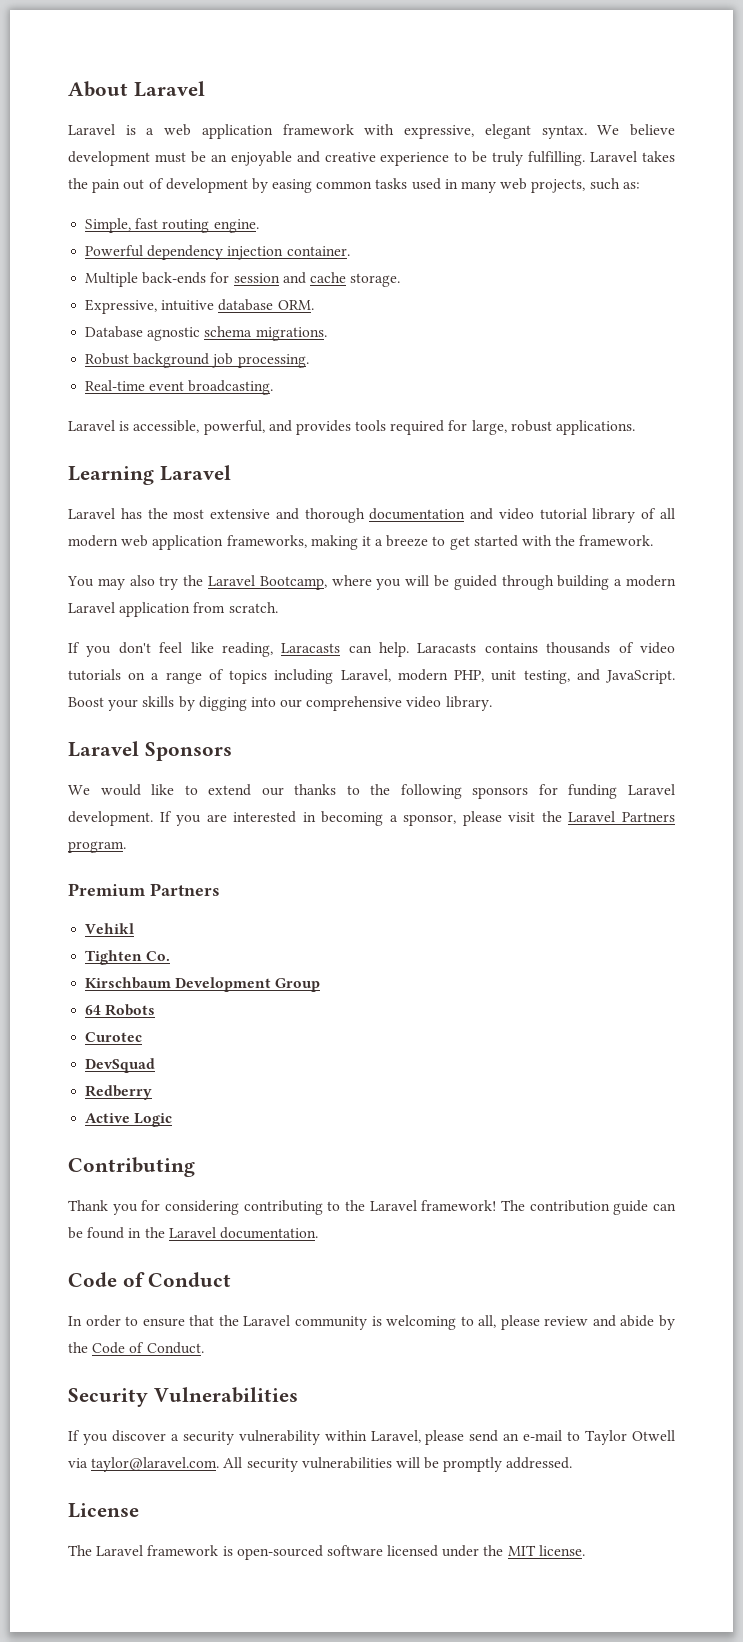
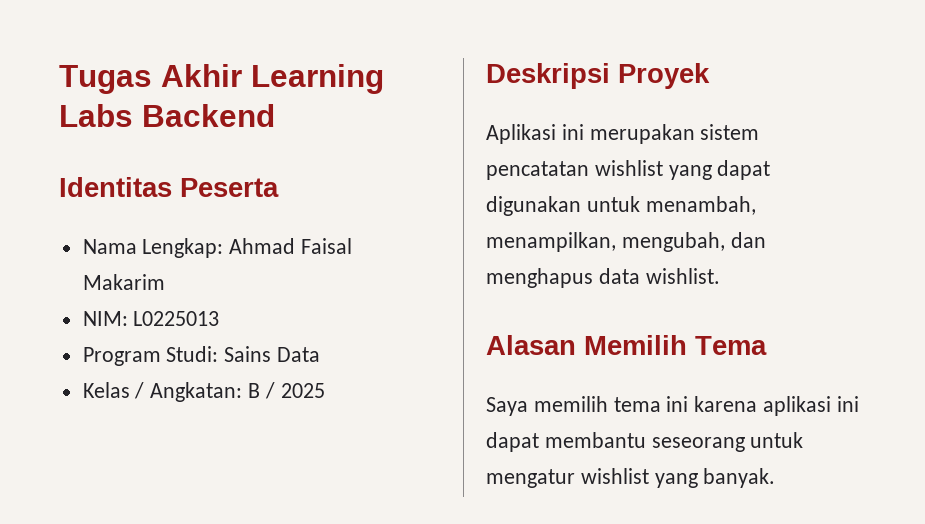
- About Laravel
- Laravel is a web application framework with expressive, elegant syntax. We believe development must be an enjoyable and creative experience to be truly fulfilling. Laravel takes the pain out of development by easing common tasks used in many web projects, such as:
- Simple, fast routing engine.
- Powerful dependency injection container.
- Multiple back-ends for session and cache storage.
- Expressive, intuitive database ORM.
- Database agnostic schema migrations.
- Robust background job processing.
- Real-time event broadcasting.
- Laravel is accessible, powerful, and provides tools required for large, robust applications.
- Learning Laravel
- Laravel has the most extensive and thorough documentation and video tutorial library of all modern web application frameworks, making it a breeze to get started with the framework.
- You may also try the Laravel Bootcamp, where you will be guided through building a modern Laravel application from scratch.
- If you don't feel like reading, Laracasts can help. Laracasts contains thousands of video tutorials on a range of topics including Laravel, modern PHP, unit testing, and JavaScript. Boost your skills by digging into our comprehensive video library.
- Laravel Sponsors
- We would like to extend our thanks to the following sponsors for funding Laravel development. If you are interested in becoming a sponsor, please visit the Laravel Partners program.
- Premium Partners
- Vehikl
- Tighten Co.
- Kirschbaum Development Group
- 64 Robots
- Curotec
- DevSquad
- Redberry
- Active Logic
- Contributing
- Thank you for considering contributing to the Laravel framework! The contribution guide can be found in the Laravel documentation.
- Code of Conduct
- In order to ensure that the Laravel community is welcoming to all, please review and abide by the Code of Conduct.
- Security Vulnerabilities
- If you discover a security vulnerability within Laravel, please send an e-mail to Taylor Otwell via taylor@laravel.com. All security vulnerabilities will be promptly addressed.
- License
- The Laravel framework is open-sourced software licensed under the MIT license.
+ Tugas Akhir Learning Labs Backend
+ Identitas Peserta
+ Nama Lengkap: Ahmad Faisal Makarim
+ NIM: L0225013
+ Program Studi: Sains Data
+ Kelas / Angkatan: B / 2025
+ Deskripsi Proyek
+ Aplikasi ini merupakan sistem pencatatan wishlist yang dapat digunakan untuk menambah, menampilkan, mengubah, dan menghapus data wishlist.
+ Alasan Memilih Tema
+ Saya memilih tema ini karena aplikasi ini dapat membantu seseorang untuk mengatur wishlist yang banyak.

